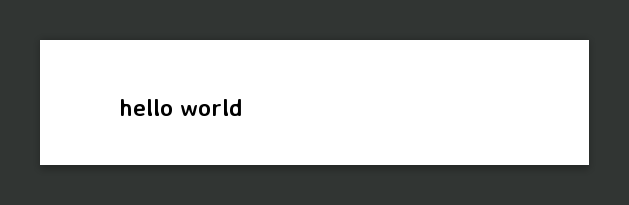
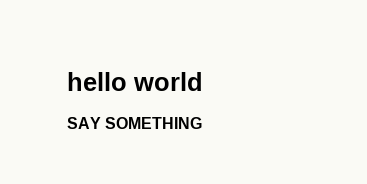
+ SAY SOMETHING

